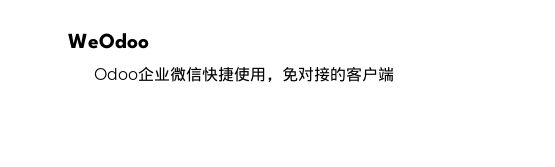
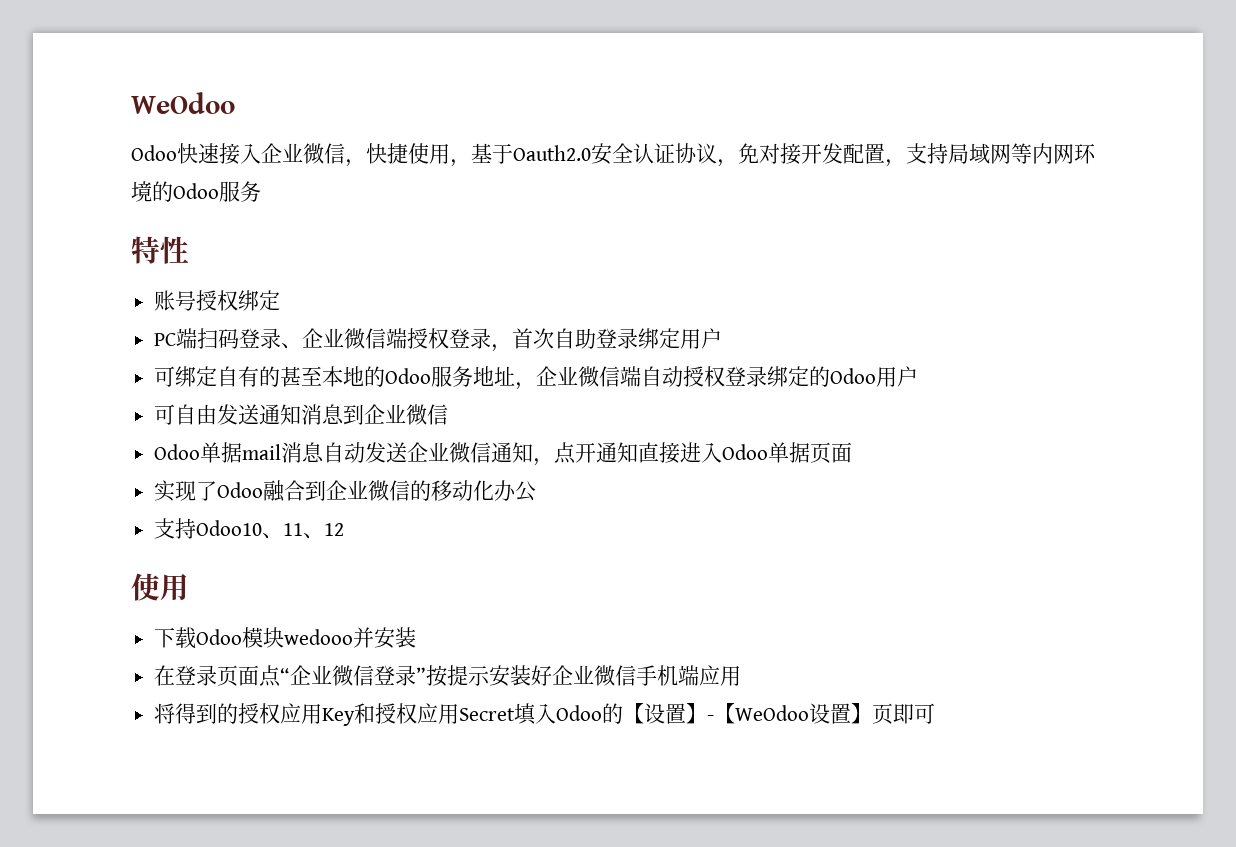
- Odoo企业微信快捷使用，免对接的客户端
+ Odoo快速接入企业微信，快捷使用，基于Oauth2.0安全认证协议，免对接开发配置，支持局域网等内网环境的Odoo服务
+ 特性
+ 账号授权绑定
+ PC端扫码登录、企业微信端授权登录，首次自助登录绑定用户
+ 可绑定自有的甚至本地的Odoo服务地址，企业微信端自动授权登录绑定的Odoo用户
+ 可自由发送通知消息到企业微信
+ Odoo单据mail消息自动发送企业微信通知，点开通知直接进入Odoo单据页面
+ 实现了Odoo融合到企业微信的移动化办公
+ 支持Odoo10、11、12
+ 使用
+ 下载Odoo模块wedooo并安装
+ 在登录页面点“企业微信登录”按提示安装好企业微信手机端应用
+ 将得到的授权应用Key和授权应用Secret填入Odoo的【设置】-【WeOdoo设置】页即可

